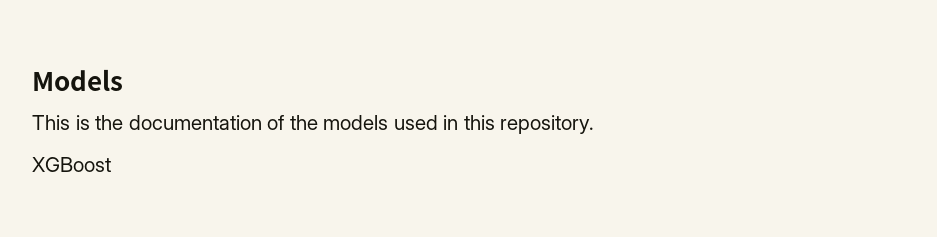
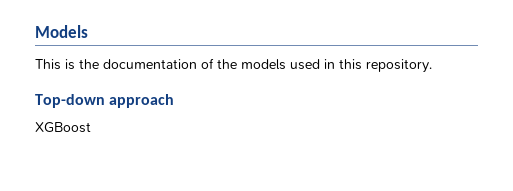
+ Top-down approach

